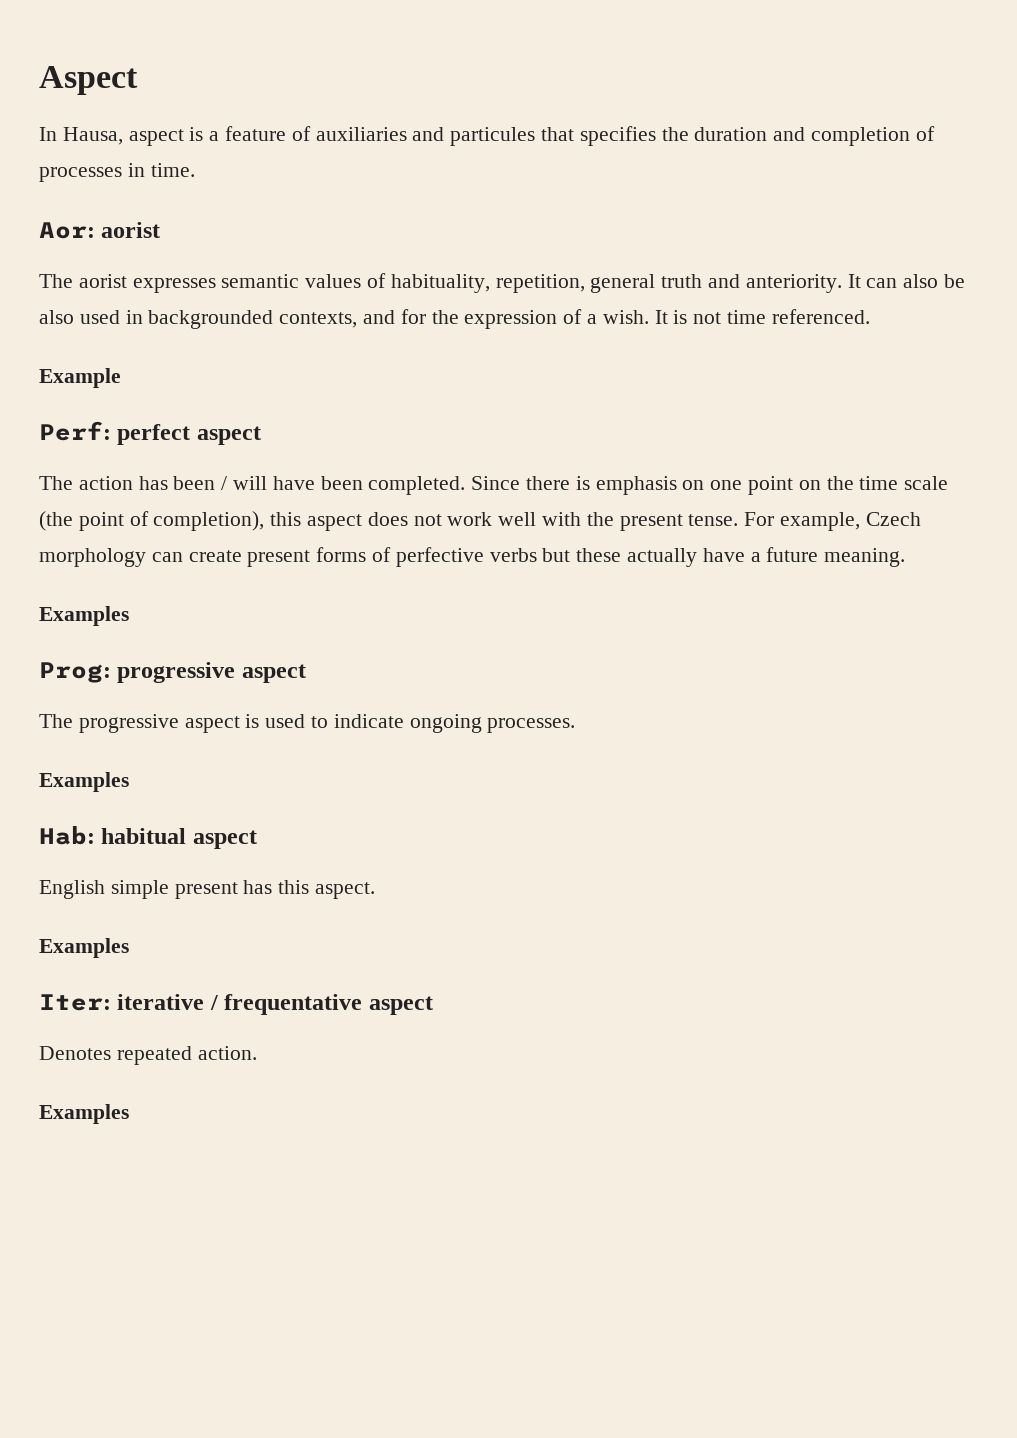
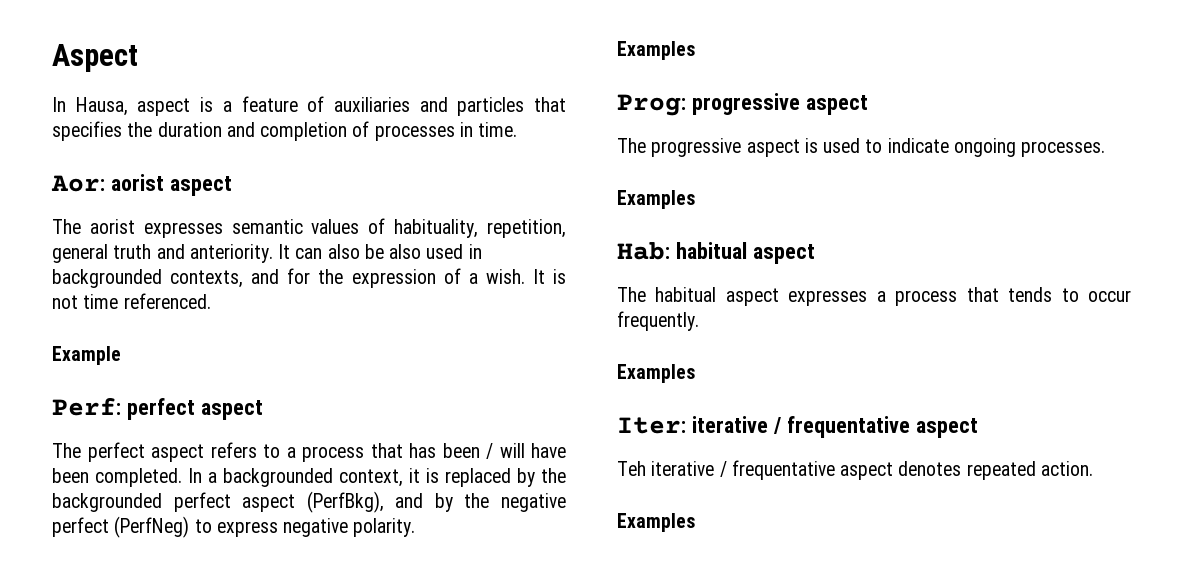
- In Hausa, aspect is a feature of auxiliaries and particules that specifies the duration and completion of processes in time.
+ In Hausa, aspect is a feature of auxiliaries and particles that specifies the duration and completion of processes in time.
- Aor: aorist
+ Aor: aorist aspect
- The action has been / will have been completed.
+ The perfect aspect refers to a process that has been / will have been completed.
- Since there is emphasis on one point on the time scale (the point of completion), this aspect does not work well with the present tense. For example, Czech morphology can create present forms of perfective verbs but these actually have a future meaning.
+ In a backgrounded context, it is replaced by the backgrounded perfect aspect (PerfBkg), and by the negative perfect (PerfNeg) to express negative polarity.
- English simple present has this aspect.
+ The habitual aspect expresses a process that tends to occur frequently.
- Denotes repeated action.
+ Teh iterative / frequentative aspect denotes repeated action.

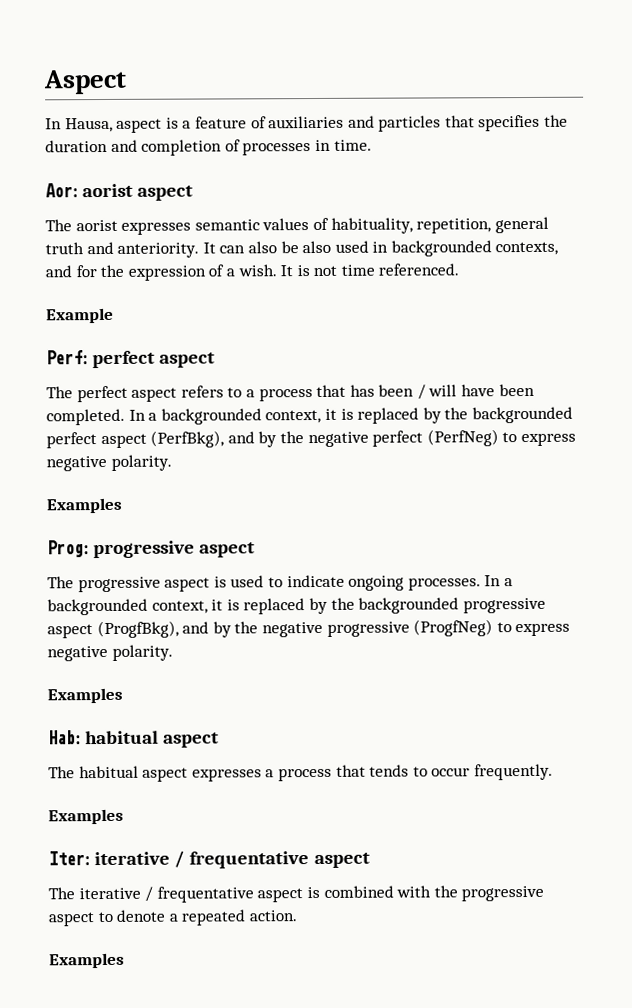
+ In a backgrounded context, it is replaced by the backgrounded progressive aspect (ProgfBkg), and by the negative progressive (ProgfNeg) to express negative polarity.
- Teh iterative / frequentative aspect denotes repeated action.
+ The iterative / frequentative aspect is combined with the progressive aspect to denote a repeated action.

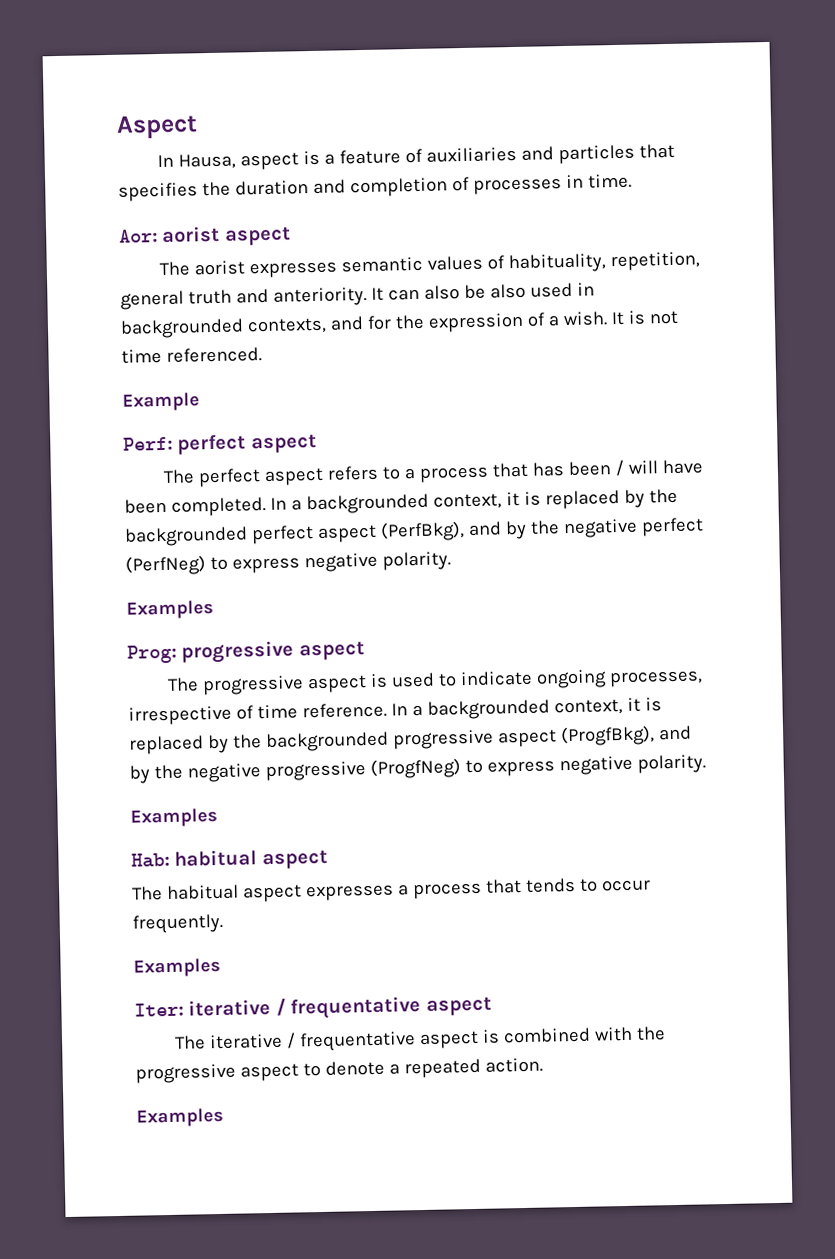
- The progressive aspect is used to indicate ongoing processes.
+ The progressive aspect is used to indicate ongoing processes, irrespective of time reference.

